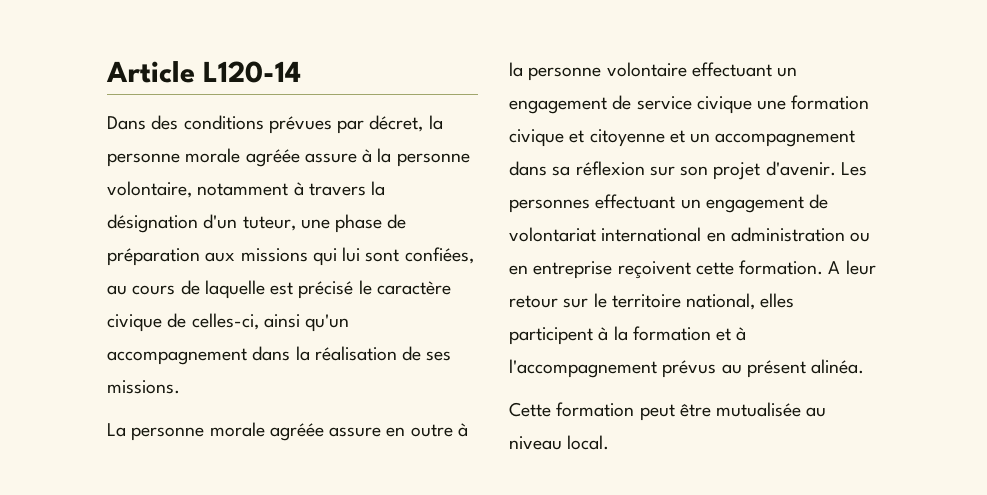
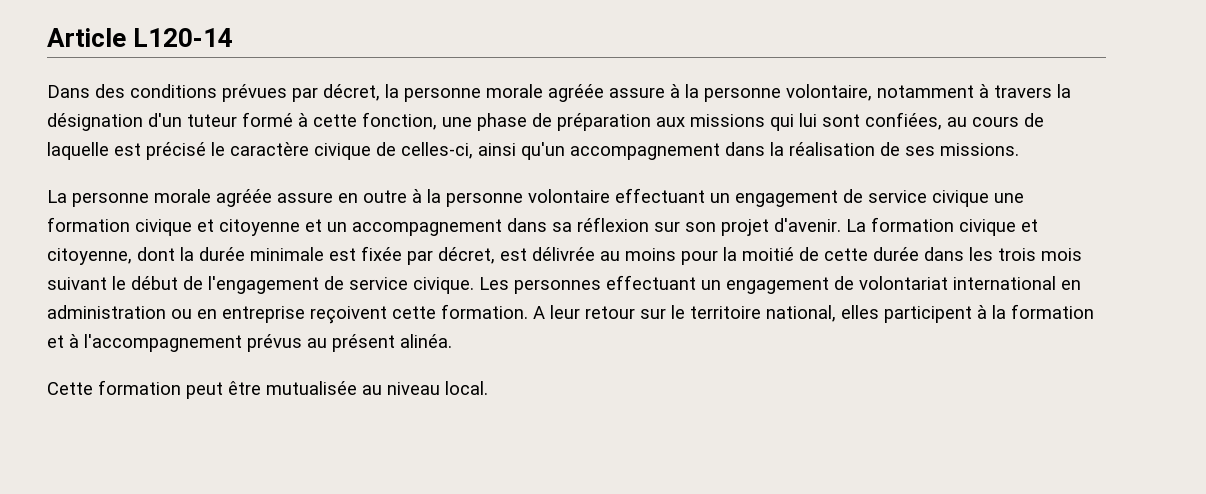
- Dans des conditions prévues par décret, la personne morale agréée assure à la personne volontaire, notamment à travers la désignation d'un tuteur, une phase de préparation aux missions qui lui sont confiées, au cours de laquelle est précisé le caractère civique de celles-ci, ainsi qu'un accompagnement dans la réalisation de ses missions.
+ Dans des conditions prévues par décret, la personne morale agréée assure à la personne volontaire, notamment à travers la désignation d'un tuteur formé à cette fonction, une phase de préparation aux missions qui lui sont confiées, au cours de laquelle est précisé le caractère civique de celles-ci, ainsi qu'un accompagnement dans la réalisation de ses missions.
+ La formation civique et citoyenne, dont la durée minimale est fixée par décret, est délivrée au moins pour la moitié de cette durée dans les trois mois suivant le début de l'engagement de service civique.

